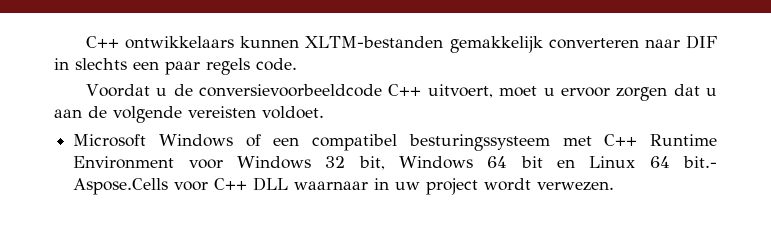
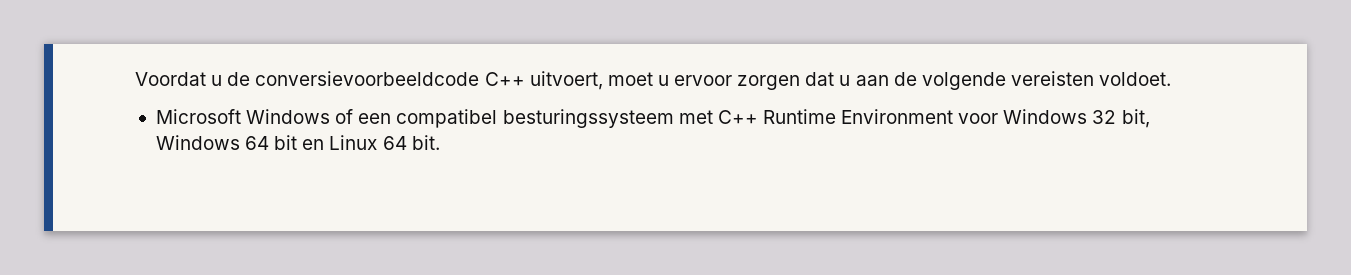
- C++ ontwikkelaars kunnen XLTM-bestanden gemakkelijk converteren naar DIF in slechts een paar regels code.
- Microsoft Windows of een compatibel besturingssysteem met C++ Runtime Environment voor Windows 32 bit, Windows 64 bit en Linux 64 bit.- Aspose.Cells voor C++ DLL waarnaar in uw project wordt verwezen.
+ Microsoft Windows of een compatibel besturingssysteem met C++ Runtime Environment voor Windows 32 bit, Windows 64 bit en Linux 64 bit.

